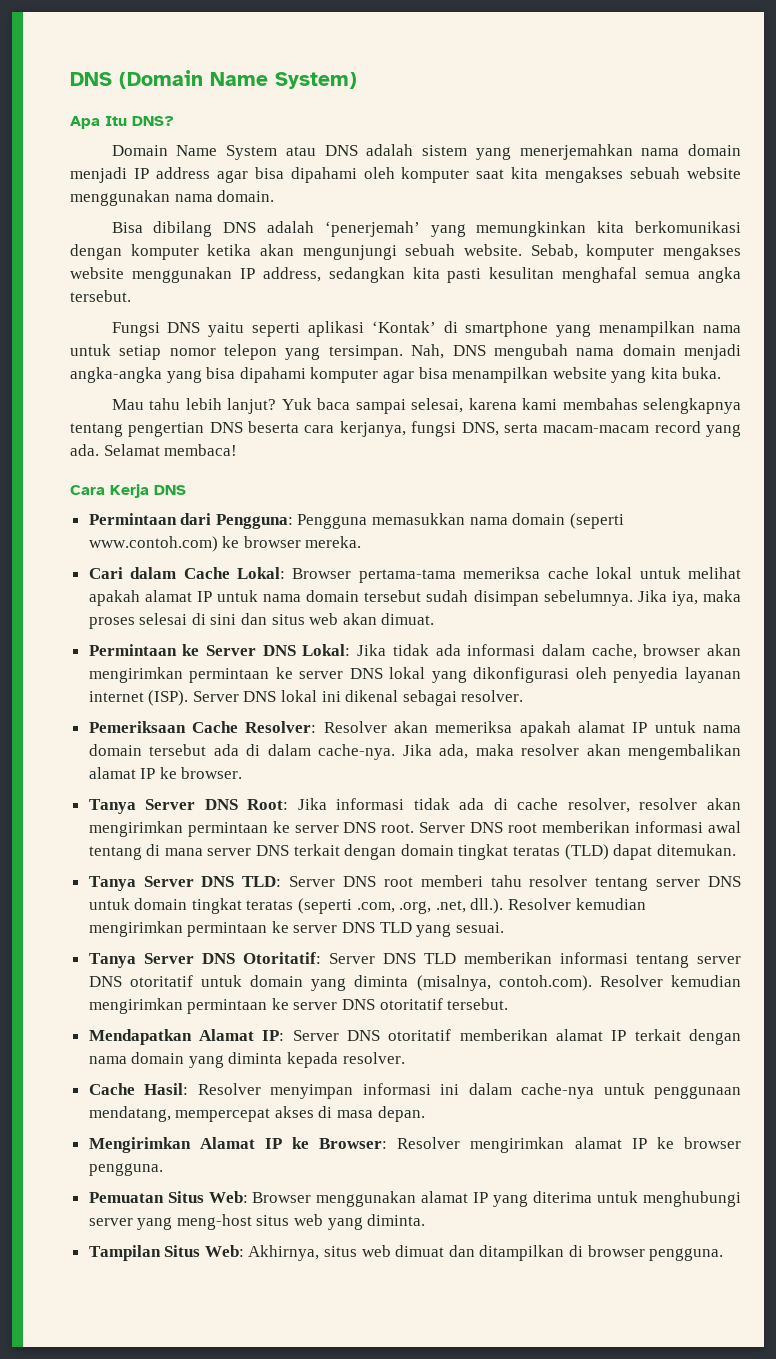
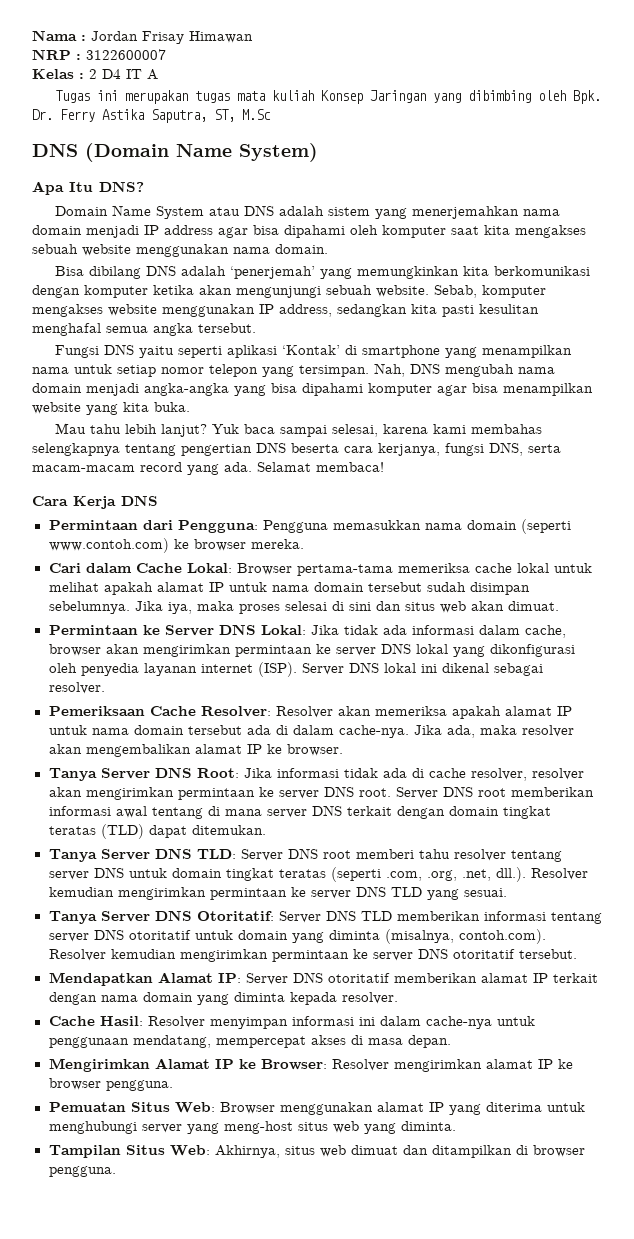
+ Nama : Jordan Frisay Himawan
+ NRP : 3122600007
+ Kelas : 2 D4 IT A
+ Tugas ini merupakan tugas mata kuliah Konsep Jaringan yang dibimbing oleh Bpk. Dr. Ferry Astika Saputra, ST, M.Sc

